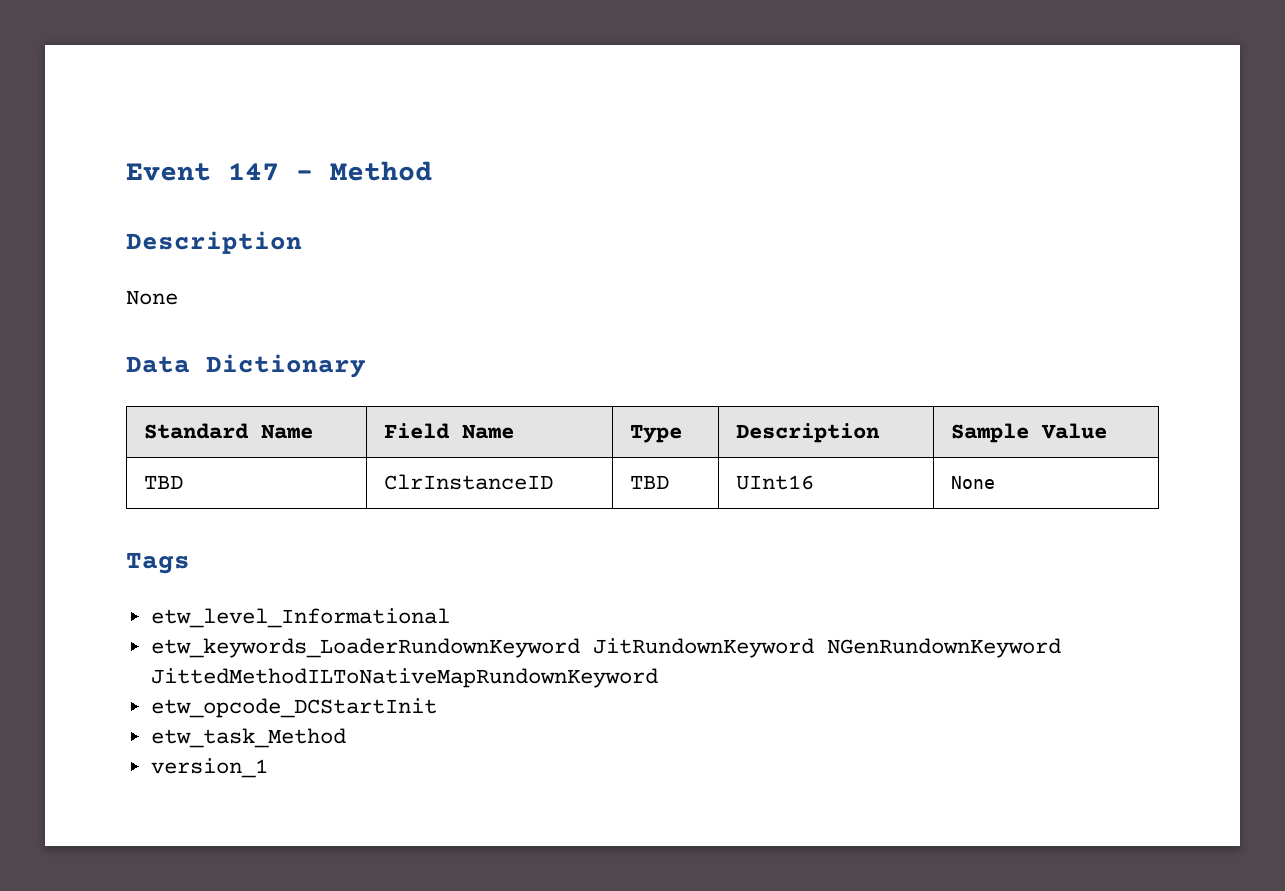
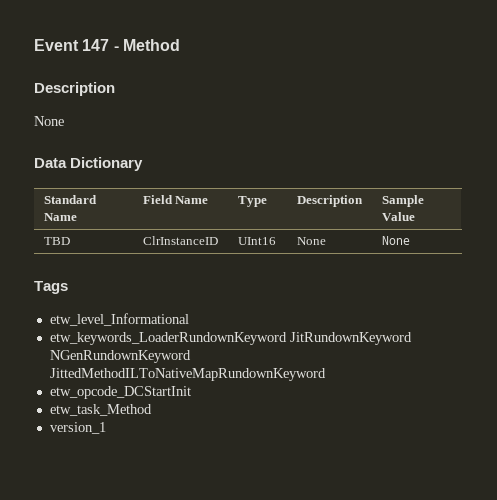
- TBD | ClrInstanceID | TBD | UInt16 | None
+ TBD | ClrInstanceID | UInt16 | None | None

